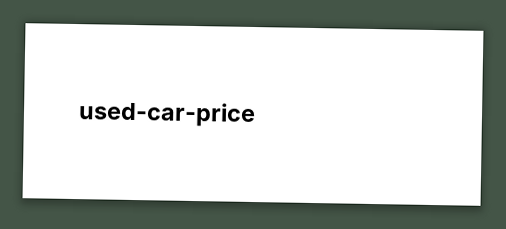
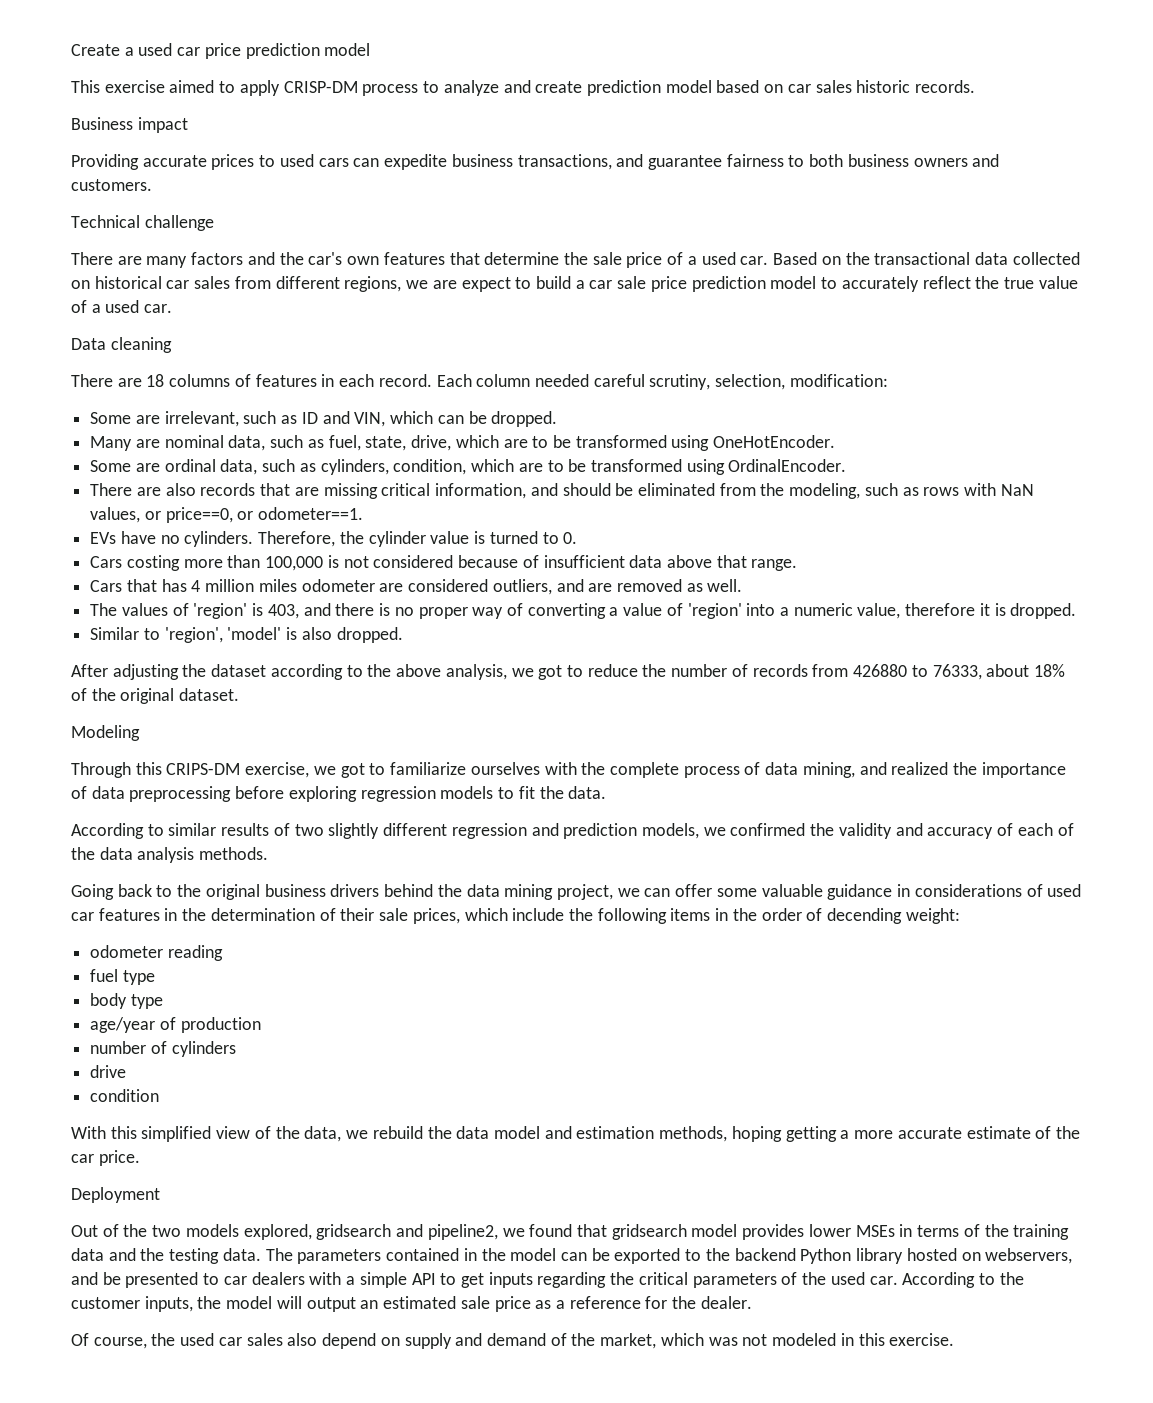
- used-car-price
+ Create a used car price prediction model
+ This exercise aimed to apply CRISP-DM process to analyze and create prediction model based on car sales historic records.
+ Business impact
+ Providing accurate prices to used cars can expedite business transactions, and guarantee fairness to both business owners and customers.
+ Technical challenge
+ There are many factors and the car's own features that determine the sale price of a used car. Based on the transactional data collected on historical car sales from different regions, we are expect to build a car sale price prediction model to accurately reflect the true value of a used car.
+ Data cleaning
+ There are 18 columns of features in each record. Each column needed careful scrutiny, selection, modification:
+ Some are irrelevant, such as ID and VIN, which can be dropped.
+ Many are nominal data, such as fuel, state, drive, which are to be transformed using OneHotEncoder.
+ Some are ordinal data, such as cylinders, condition, which are to be transformed using OrdinalEncoder.
+ There are also records that are missing critical information, and should be eliminated from the modeling, such as rows with NaN values, or price==0, or odometer==1.
+ EVs have no cylinders. Therefore, the cylinder value is turned to 0.
+ Cars costing more than 100,000 is not considered because of insufficient data above that range.
+ Cars that has 4 million miles odometer are considered outliers, and are removed as well.
+ The values of 'region' is 403, and there is no proper way of converting a value of 'region' into a numeric value, therefore it is dropped.
+ Similar to 'region', 'model' is also dropped.
+ After adjusting the dataset according to the above analysis, we got to reduce the number of records from 426880 to 76333, about 18% of the original dataset.
+ Modeling
+ Through this CRIPS-DM exercise, we got to familiarize ourselves with the complete process of data mining, and realized the importance of data preprocessing before exploring regression models to fit the data.
+ According to similar results of two slightly different regression and prediction models, we confirmed the validity and accuracy of each of the data analysis methods.
+ Going back to the original business drivers behind the data mining project, we can offer some valuable guidance in considerations of used car features in the determination of their sale prices, which include the following items in the order of decending weight:
+ odometer reading
+ fuel type
+ body type
+ age/year of production
+ number of cylinders
+ drive
+ condition
+ With this simplified view of the data, we rebuild the data model and estimation methods, hoping getting a more accurate estimate of the car price.
+ Deployment
+ Out of the two models explored, gridsearch and pipeline2, we found that gridsearch model provides lower MSEs in terms of the training data and the testing data. The parameters contained in the model can be exported to the backend Python library hosted on webservers, and be presented to car dealers with a simple API to get inputs regarding the critical parameters of the used car. According to the customer inputs, the model will output an estimated sale price as a reference for the dealer.
+ Of course, the used car sales also depend on supply and demand of the market, which was not modeled in this exercise.

